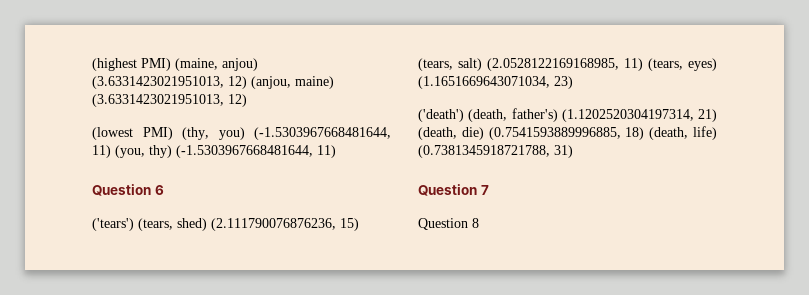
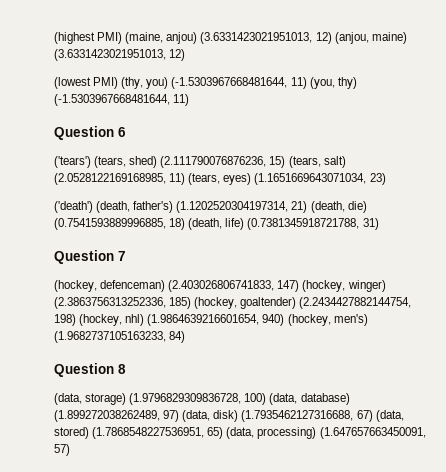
+ (hockey, defenceman) (2.403026806741833, 147) (hockey, winger) (2.3863756313252336, 185) (hockey, goaltender) (2.2434427882144754, 198) (hockey, nhl) (1.9864639216601654, 940) (hockey, men's) (1.9682737105163233, 84)
  Question 8
+ (data, storage) (1.9796829309836728, 100) (data, database) (1.899272038262489, 97) (data, disk) (1.7935462127316688, 67) (data, stored) (1.7868548227536951, 65) (data, processing) (1.647657663450091, 57)

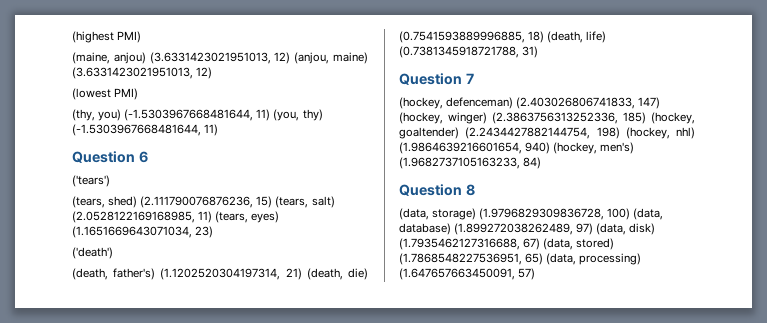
- (highest PMI) (maine, anjou) (3.6331423021951013, 12) (anjou, maine) (3.6331423021951013, 12)
+ (highest PMI)
+ (maine, anjou) (3.6331423021951013, 12) (anjou, maine) (3.6331423021951013, 12)
- (lowest PMI) (thy, you) (-1.5303967668481644, 11) (you, thy) (-1.5303967668481644, 11)
+ (lowest PMI)
+ (thy, you) (-1.5303967668481644, 11) (you, thy) (-1.5303967668481644, 11)
- ('tears') (tears, shed) (2.111790076876236, 15) (tears, salt) (2.0528122169168985, 11) (tears, eyes) (1.1651669643071034, 23)
+ ('tears')
+ (tears, shed) (2.111790076876236, 15) (tears, salt) (2.0528122169168985, 11) (tears, eyes) (1.1651669643071034, 23)
- ('death') (death, father's) (1.1202520304197314, 21) (death, die) (0.7541593889996885, 18) (death, life) (0.7381345918721788, 31)
+ ('death')
+ (death, father's) (1.1202520304197314, 21) (death, die) (0.7541593889996885, 18) (death, life) (0.7381345918721788, 31)

